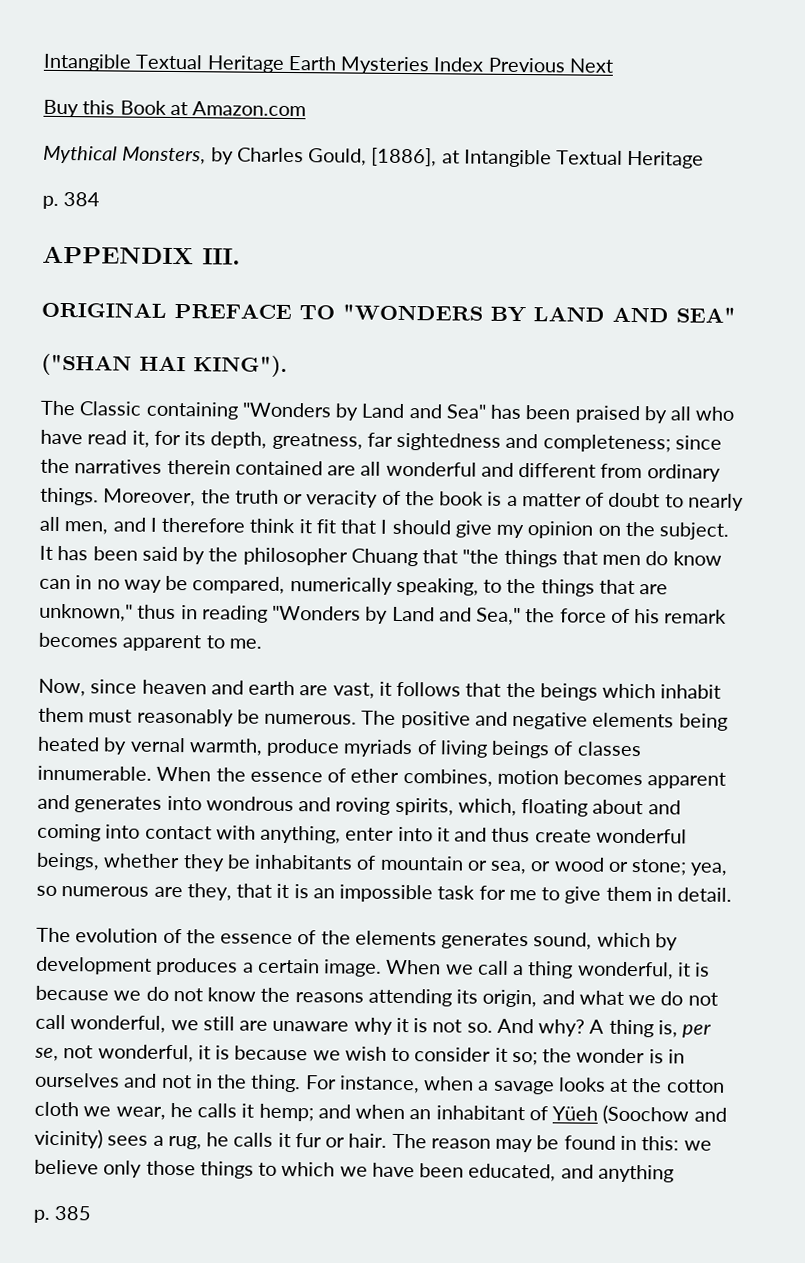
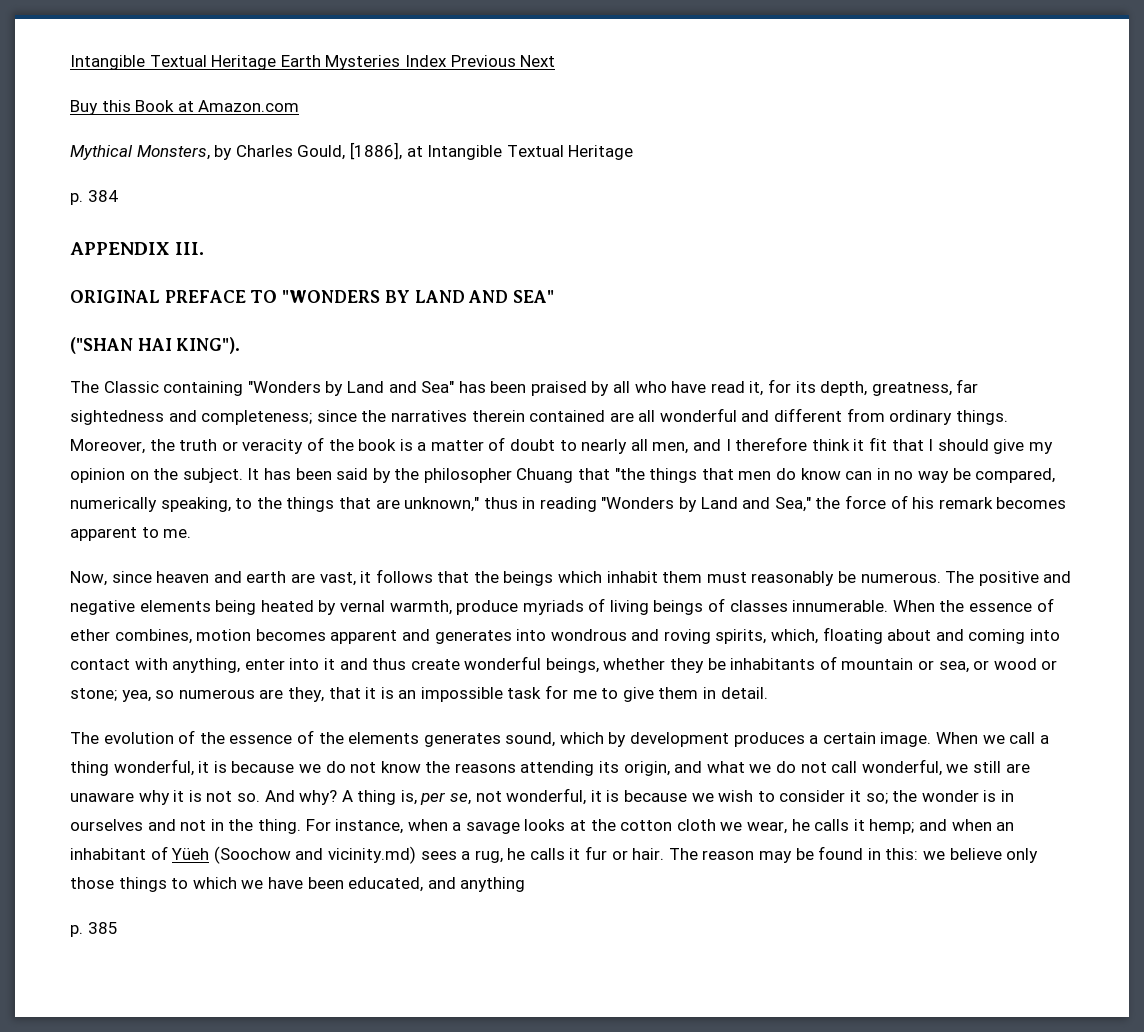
- For instance, when a savage looks at the cotton cloth we wear, he calls it hemp; and when an inhabitant of Yüeh (Soochow and vicinity) sees a rug, he calls it fur or hair.
+ For instance, when a savage looks at the cotton cloth we wear, he calls it hemp; and when an inhabitant of Yüeh (Soochow and vicinity.md) sees a rug, he calls it fur or hair.

